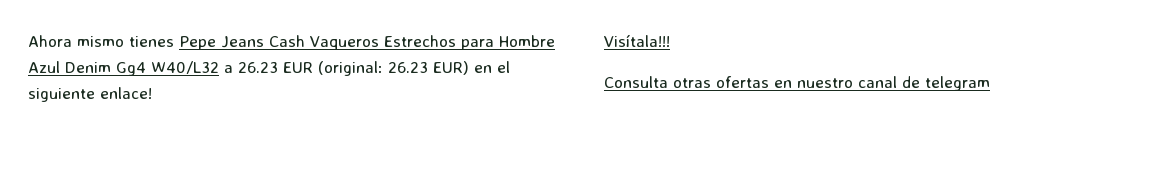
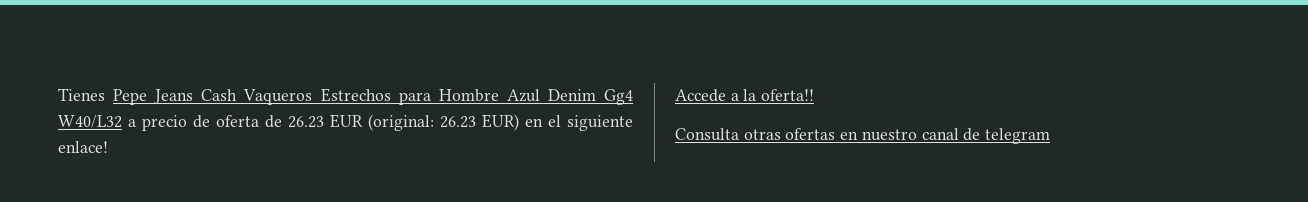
- Ahora mismo tienes Pepe Jeans Cash Vaqueros Estrechos para Hombre Azul Denim Gg4 W40/L32 a 26.23 EUR (original: 26.23 EUR) en el siguiente enlace!
+ Tienes Pepe Jeans Cash Vaqueros Estrechos para Hombre Azul Denim Gg4 W40/L32 a precio de oferta de 26.23 EUR (original: 26.23 EUR) en el siguiente enlace!
- Visítala!!!
+ Accede a la oferta!!

